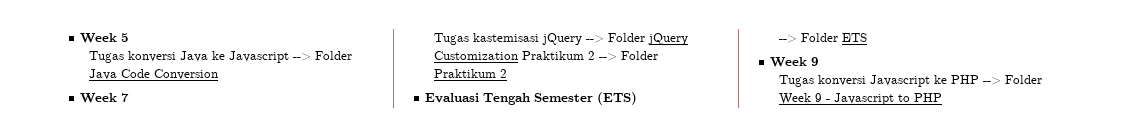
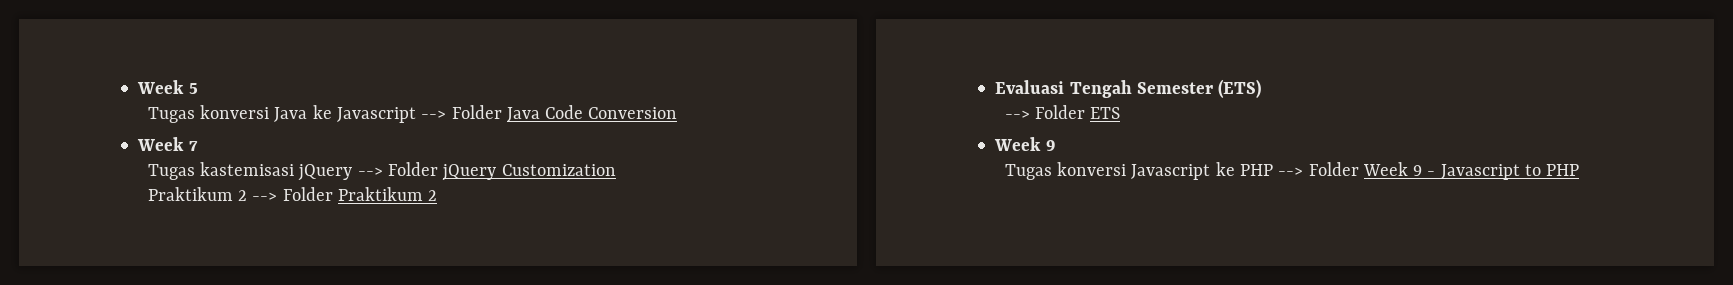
- Tugas kastemisasi jQuery --> Folder jQuery Customization Praktikum 2 --> Folder Praktikum 2
+ Tugas kastemisasi jQuery --> Folder jQuery Customization
+ Praktikum 2 --> Folder Praktikum 2

